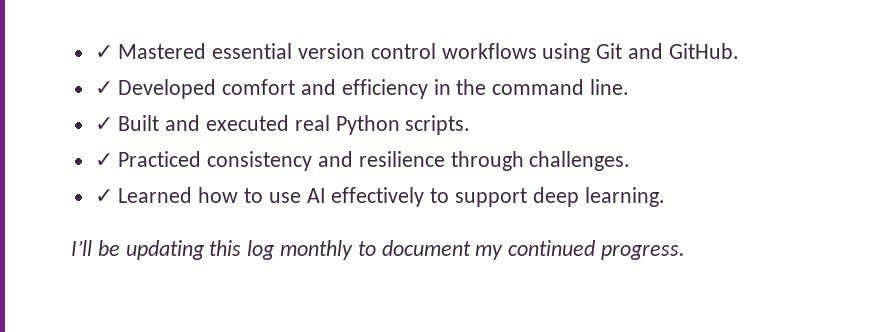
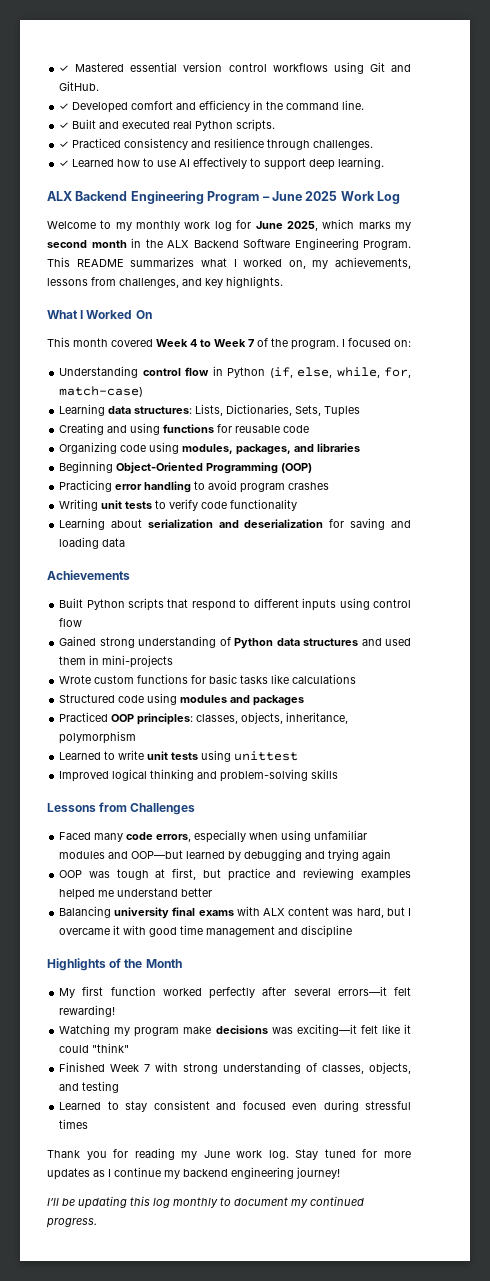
+ ALX Backend Engineering Program – June 2025 Work Log
+ Welcome to my monthly work log for June 2025, which marks my second month in the ALX Backend Software Engineering Program. This README summarizes what I worked on, my achievements, lessons from challenges, and key highlights.
+ What I Worked On
+ This month covered Week 4 to Week 7 of the program. I focused on:
+ Understanding control flow in Python (if, else, while, for, match-case)
+ Learning data structures: Lists, Dictionaries, Sets, Tuples
+ Creating and using functions for reusable code
+ Organizing code using modules, packages, and libraries
+ Beginning Object-Oriented Programming (OOP)
+ Practicing error handling to avoid program crashes
+ Writing unit tests to verify code functionality
+ Learning about serialization and deserialization for saving and loading data
+ Achievements
+ Built Python scripts that respond to different inputs using control flow
+ Gained strong understanding of Python data structures and used them in mini-projects
+ Wrote custom functions for basic tasks like calculations
+ Structured code using modules and packages
+ Practiced OOP principles: classes, objects, inheritance, polymorphism
+ Learned to write unit tests using unittest
+ Improved logical thinking and problem-solving skills
+ Lessons from Challenges
+ Faced many code errors, especially when using unfamiliar modules and OOP—but learned by debugging and trying again
+ OOP was tough at first, but practice and reviewing examples helped me understand better
+ Balancing university final exams with ALX content was hard, but I overcame it with good time management and discipline
+ Highlights of the Month
+ My first function worked perfectly after several errors—it felt rewarding!
+ Watching my program make decisions was exciting—it felt like it could "think"
+ Finished Week 7 with strong understanding of classes, objects, and testing
+ Learned to stay consistent and focused even during stressful times
+ Thank you for reading my June work log. Stay tuned for more updates as I continue my backend engineering journey!

